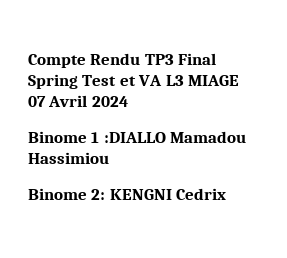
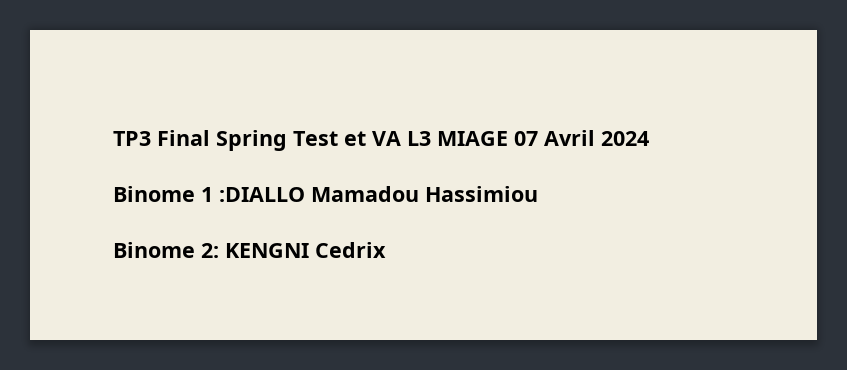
- Compte Rendu TP3 Final Spring Test et VA L3 MIAGE 07 Avril 2024
+ TP3 Final Spring Test et VA L3 MIAGE 07 Avril 2024

